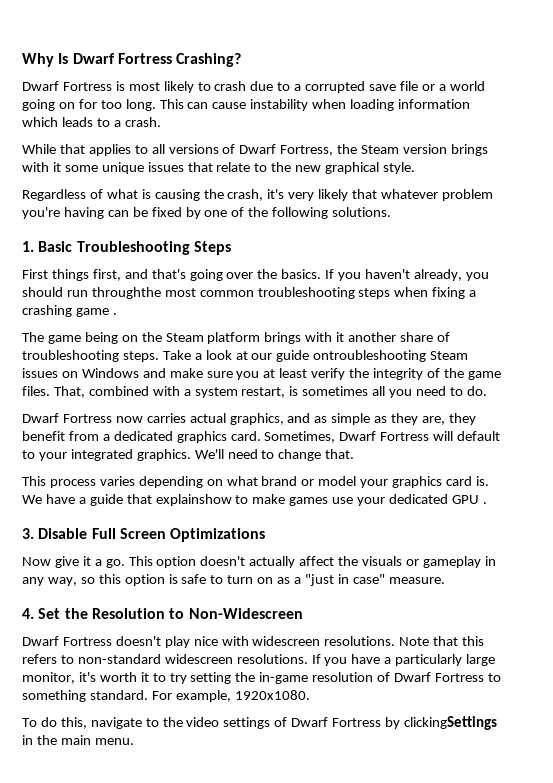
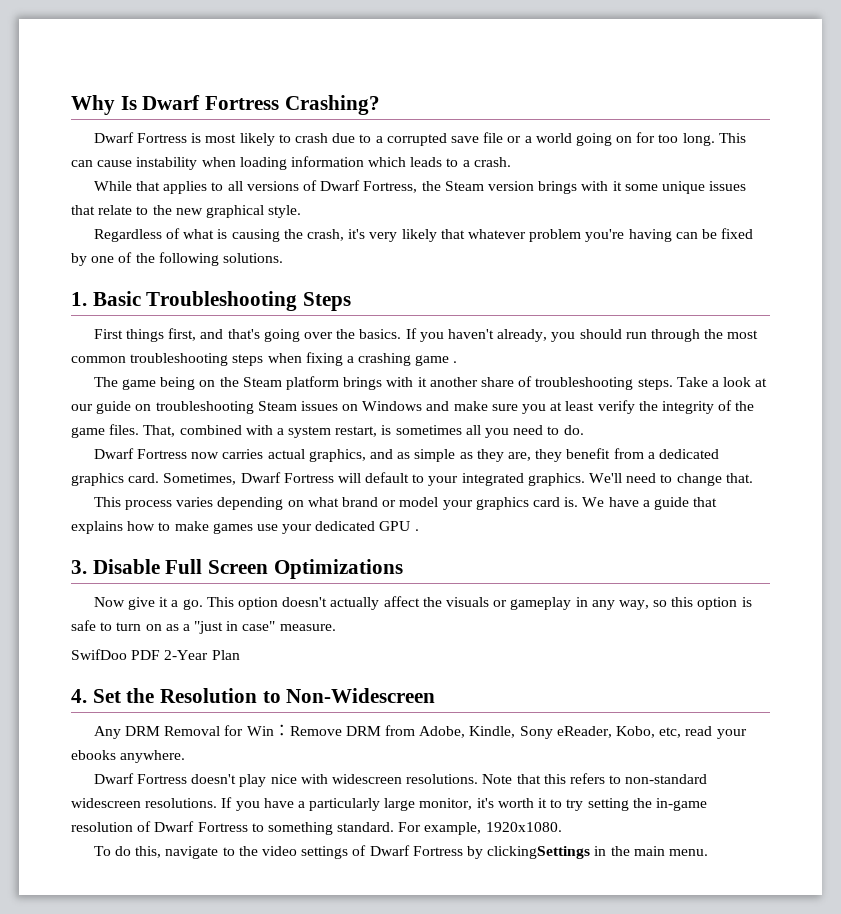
- If you haven't already, you should run throughthe most common troubleshooting steps when fixing a crashing game .
+ If you haven't already, you should run through the most common troubleshooting steps when fixing a crashing game .
- Take a look at our guide ontroubleshooting Steam issues on Windows and make sure you at least verify the integrity of the game files.
+ Take a look at our guide on troubleshooting Steam issues on Windows and make sure you at least verify the integrity of the game files.
- We have a guide that explainshow to make games use your dedicated GPU .
+ We have a guide that explains how to make games use your dedicated GPU .
+ SwifDoo PDF 2-Year Plan
+ Any DRM Removal for Win：Remove DRM from Adobe, Kindle, Sony eReader, Kobo, etc, read your ebooks anywhere.

